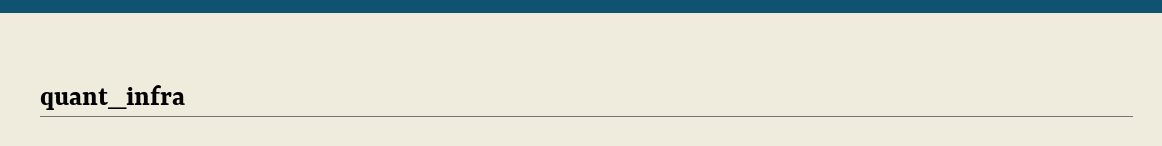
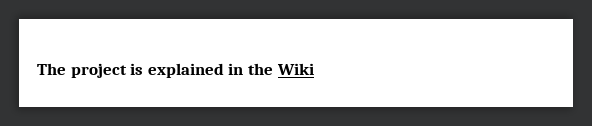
- quant_infra
+ The project is explained in the Wiki

